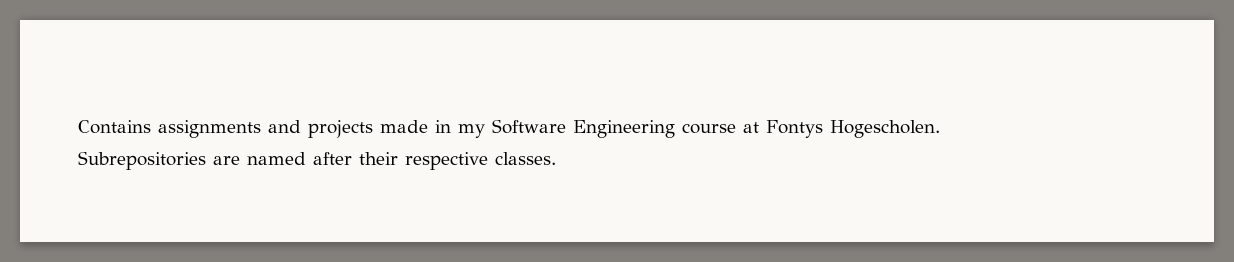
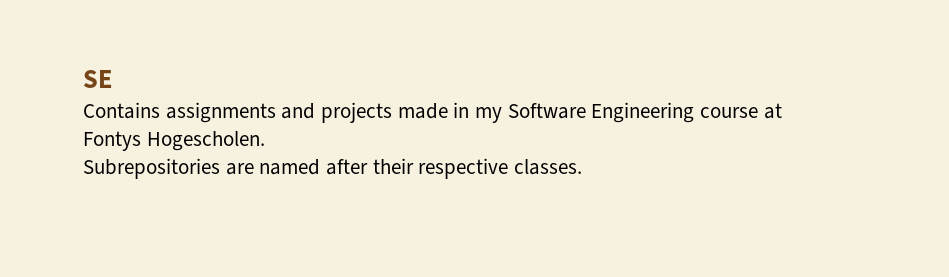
+ SE

